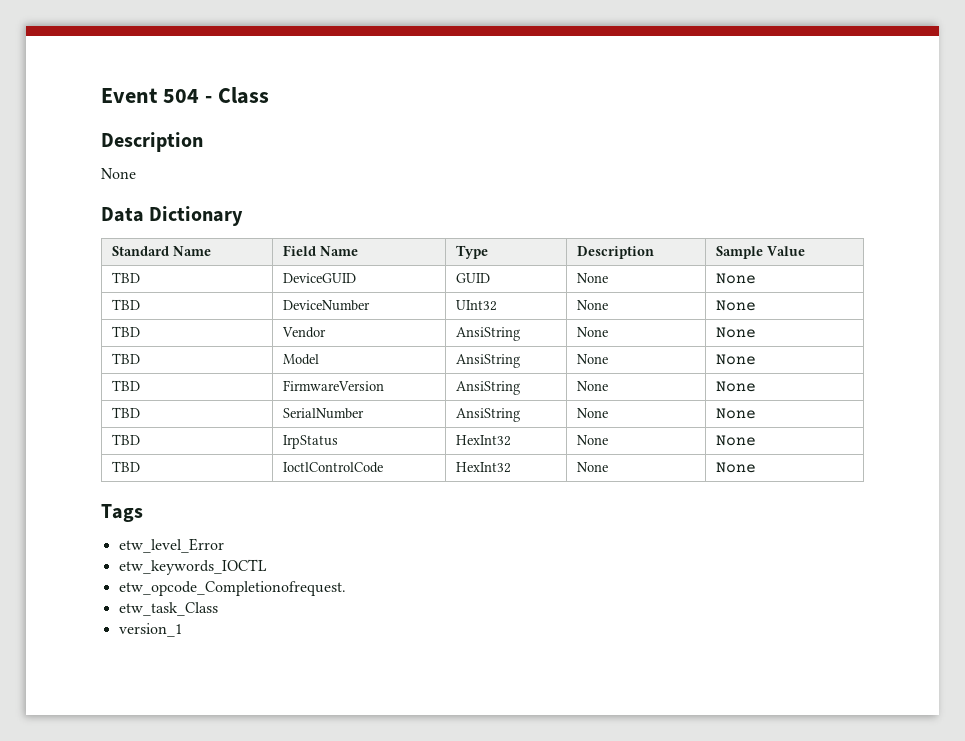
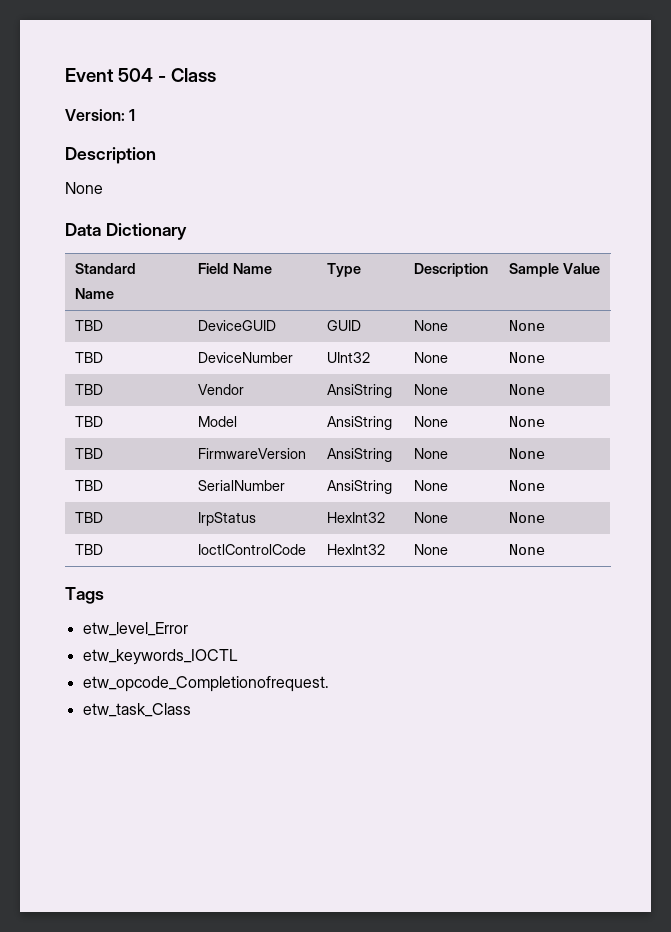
+ Version: 1
- version_1

